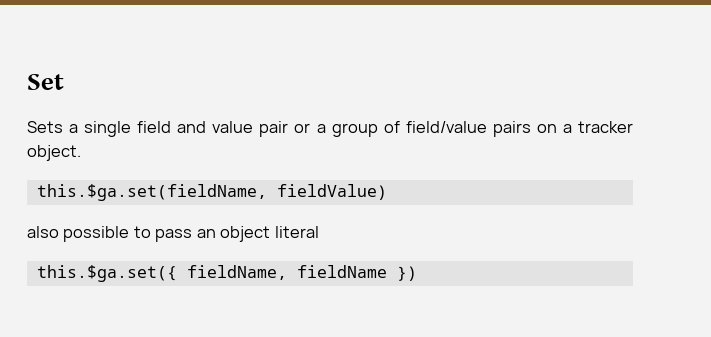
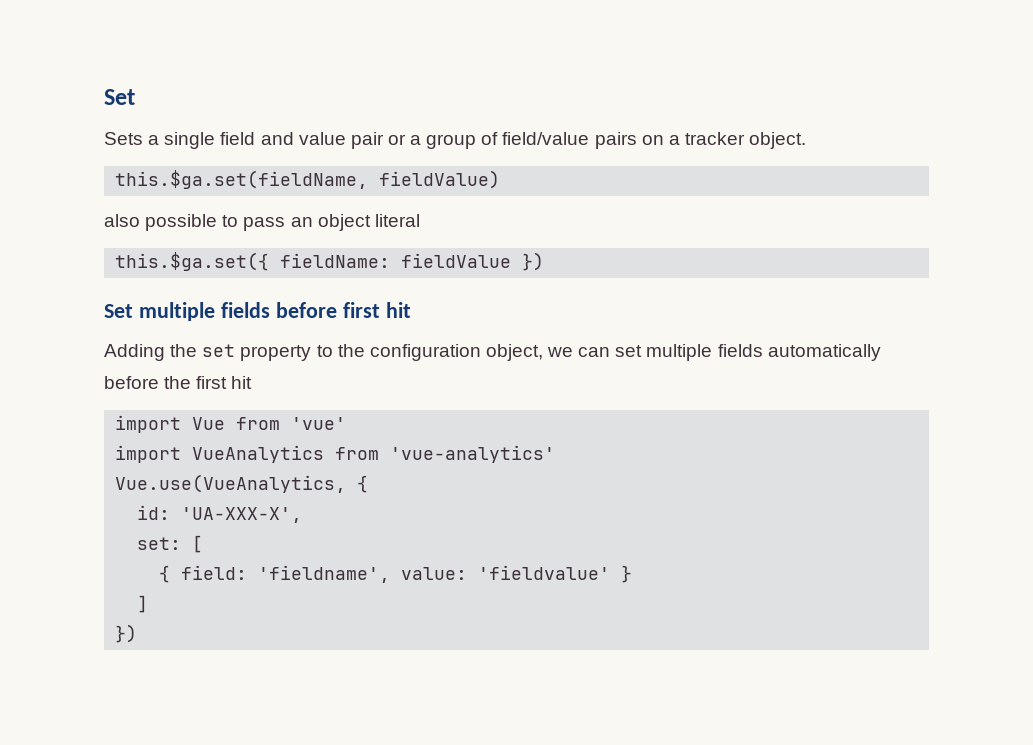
- this.$ga.set({ fieldName, fieldName })
+ this.$ga.set({ fieldName: fieldValue })
+ Set multiple fields before first hit
+ Adding the set property to the configuration object, we can set multiple fields automatically before the first hit
+ import Vue from 'vue'
+ import VueAnalytics from 'vue-analytics'
+ Vue.use(VueAnalytics, {
+ id: 'UA-XXX-X',
+ set: [
+ { field: 'fieldname', value: 'fieldvalue' }
+ ]
+ })

